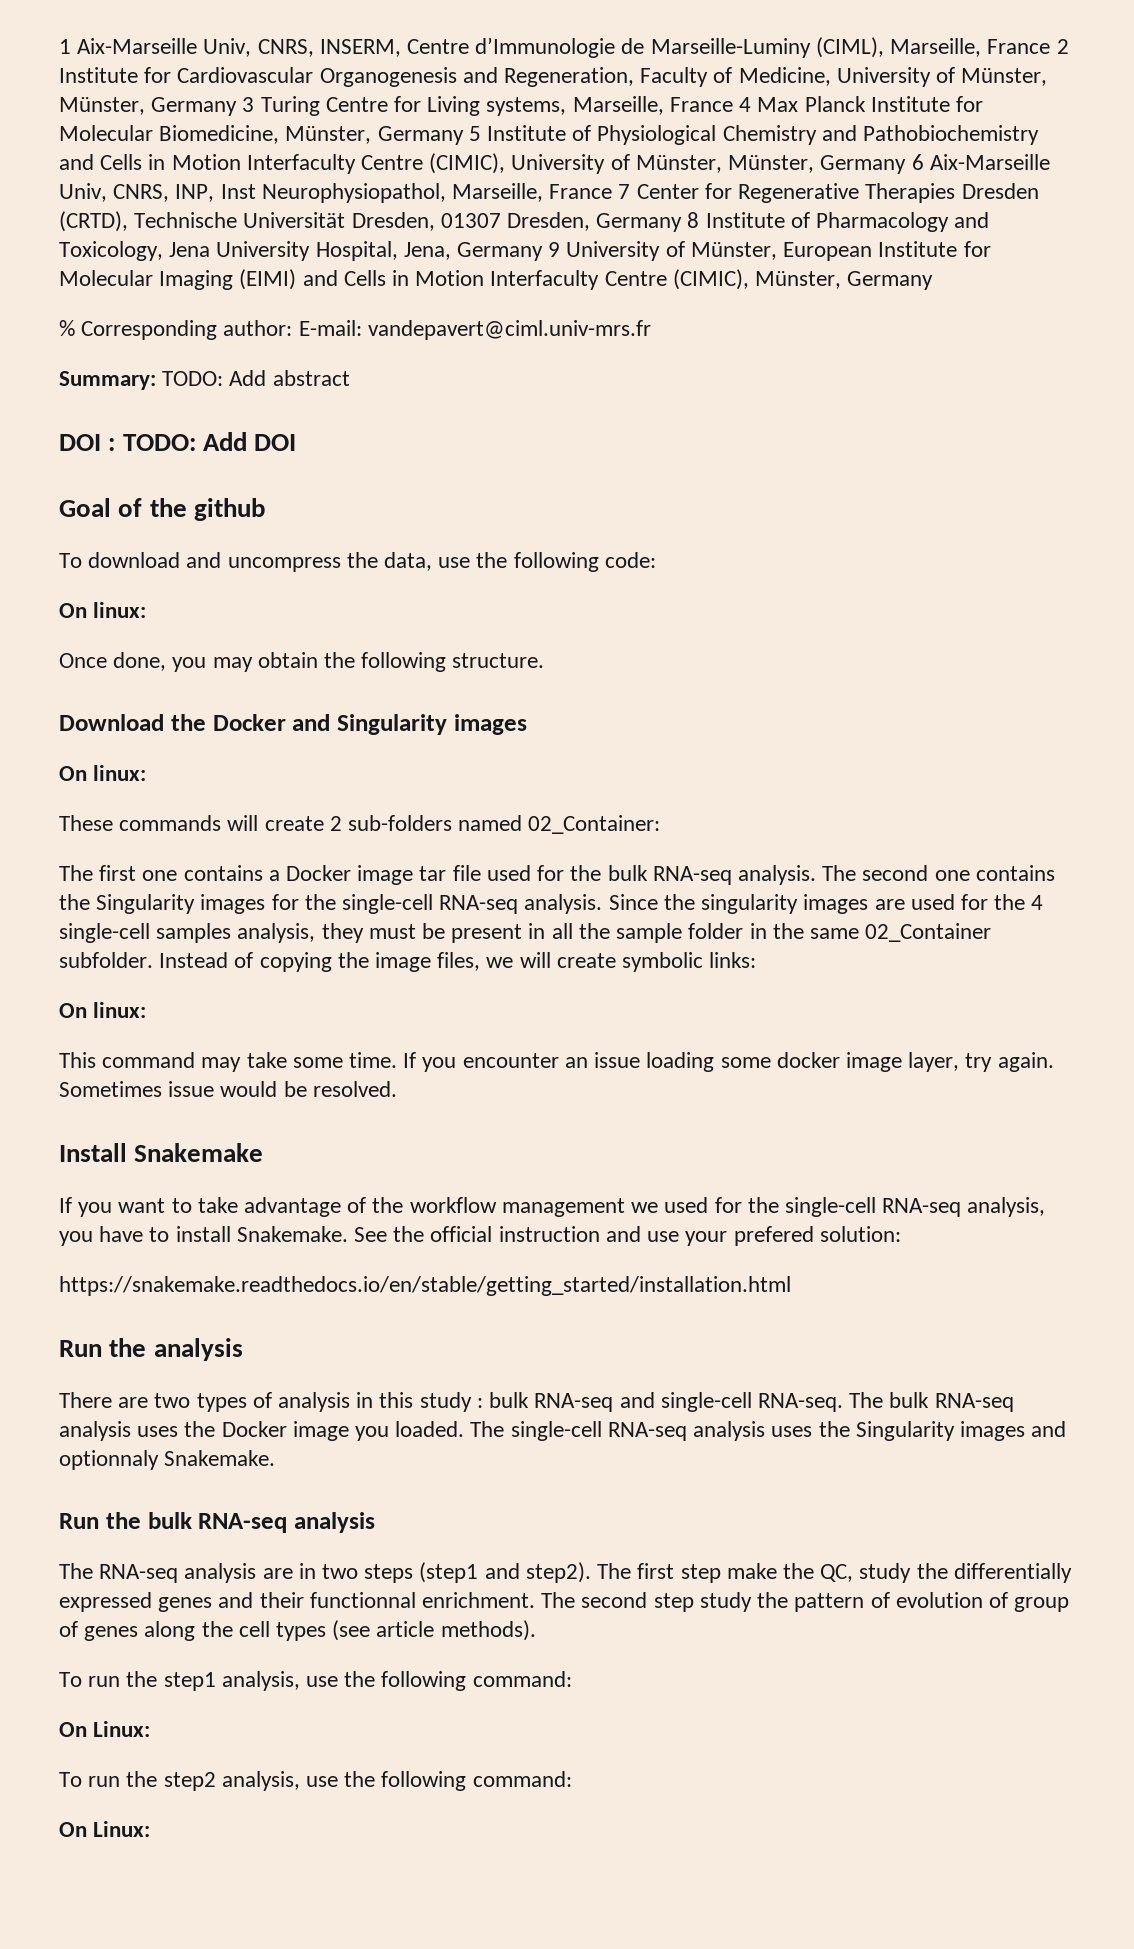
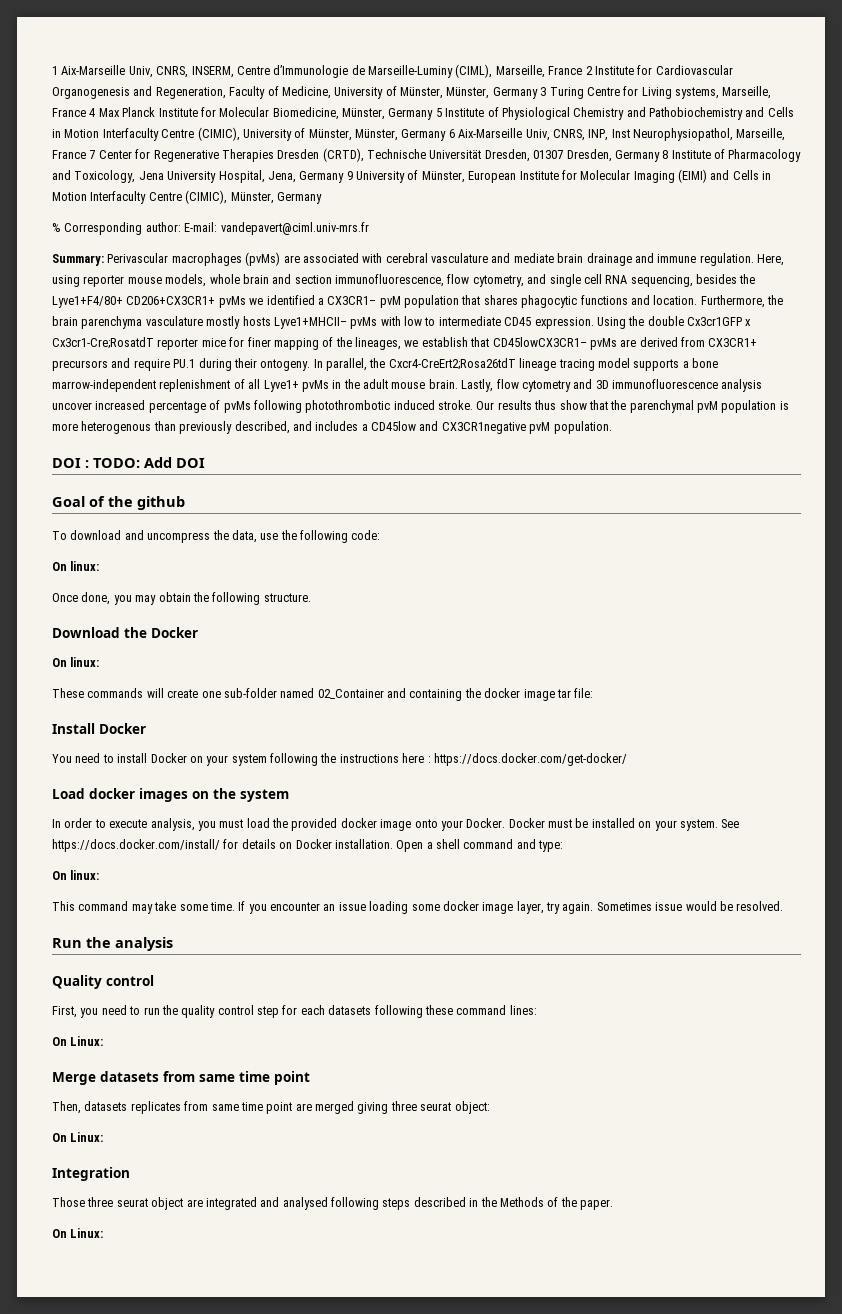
- Summary: TODO: Add abstract
+ Summary: Perivascular macrophages (pvMs) are associated with cerebral vasculature and mediate brain drainage and immune regulation. Here, using reporter mouse models, whole brain and section immunofluorescence, flow cytometry, and single cell RNA sequencing, besides the Lyve1+F4/80+ CD206+CX3CR1+ pvMs we identified a CX3CR1– pvM population that shares phagocytic functions and location. Furthermore, the brain parenchyma vasculature mostly hosts Lyve1+MHCII– pvMs with low to intermediate CD45 expression. Using the double Cx3cr1GFP x Cx3cr1-Cre;RosatdT reporter mice for finer mapping of the lineages, we establish that CD45lowCX3CR1– pvMs are derived from CX3CR1+ precursors and require PU.1 during their ontogeny. In parallel, the Cxcr4-CreErt2;Rosa26tdT lineage tracing model supports a bone marrow-independent replenishment of all Lyve1+ pvMs in the adult mouse brain. Lastly, flow cytometry and 3D immunofluorescence analysis uncover increased percentage of pvMs following photothrombotic induced stroke. Our results thus show that the parenchymal pvM population is more heterogenous than previously described, and includes a CD45low and CX3CR1negative pvM population.
- Download the Docker and Singularity images
+ Download the Docker
- These commands will create 2 sub-folders named 02_Container:
- The first one contains a Docker image tar file used for the bulk RNA-seq analysis. The second one contains the Singularity images for the single-cell RNA-seq analysis. Since the singularity images are used for the 4 single-cell samples analysis, they must be present in all the sample folder in the same 02_Container subfolder. Instead of copying the image files, we will create symbolic links:
+ These commands will create one sub-folder named 02_Container and containing the docker image tar file:
+ Install Docker
+ You need to install Docker on your system following the instructions here : https://docs.docker.com/get-docker/
+ Load docker images on the system
+ In order to execute analysis, you must load the provided docker image onto your Docker. Docker must be installed on your system. See https://docs.docker.com/install/ for details on Docker installation. Open a shell command and type:
- Install Snakemake
- If you want to take advantage of the workflow management we used for the single-cell RNA-seq analysis, you have to install Snakemake. See the official instruction and use your prefered solution:
- https://snakemake.readthedocs.io/en/stable/getting_started/installation.html
  Run the analysis
- There are two types of analysis in this study : bulk RNA-seq and single-cell RNA-seq. The bulk RNA-seq analysis uses the Docker image you loaded. The single-cell RNA-seq analysis uses the Singularity images and optionnaly Snakemake.
- Run the bulk RNA-seq analysis
- The RNA-seq analysis are in two steps (step1 and step2). The first step make the QC, study the differentially expressed genes and their functionnal enrichment. The second step study the pattern of evolution of group of genes along the cell types (see article methods).
- To run the step1 analysis, use the following command:
+ Quality control
+ First, you need to run the quality control step for each datasets following these command lines:
  On Linux:
- To run the step2 analysis, use the following command:
+ Merge datasets from same time point
+ Then, datasets replicates from same time point are merged giving three seurat object:
+ On Linux:
+ Integration
+ Those three seurat object are integrated and analysed following steps described in the Methods of the paper.

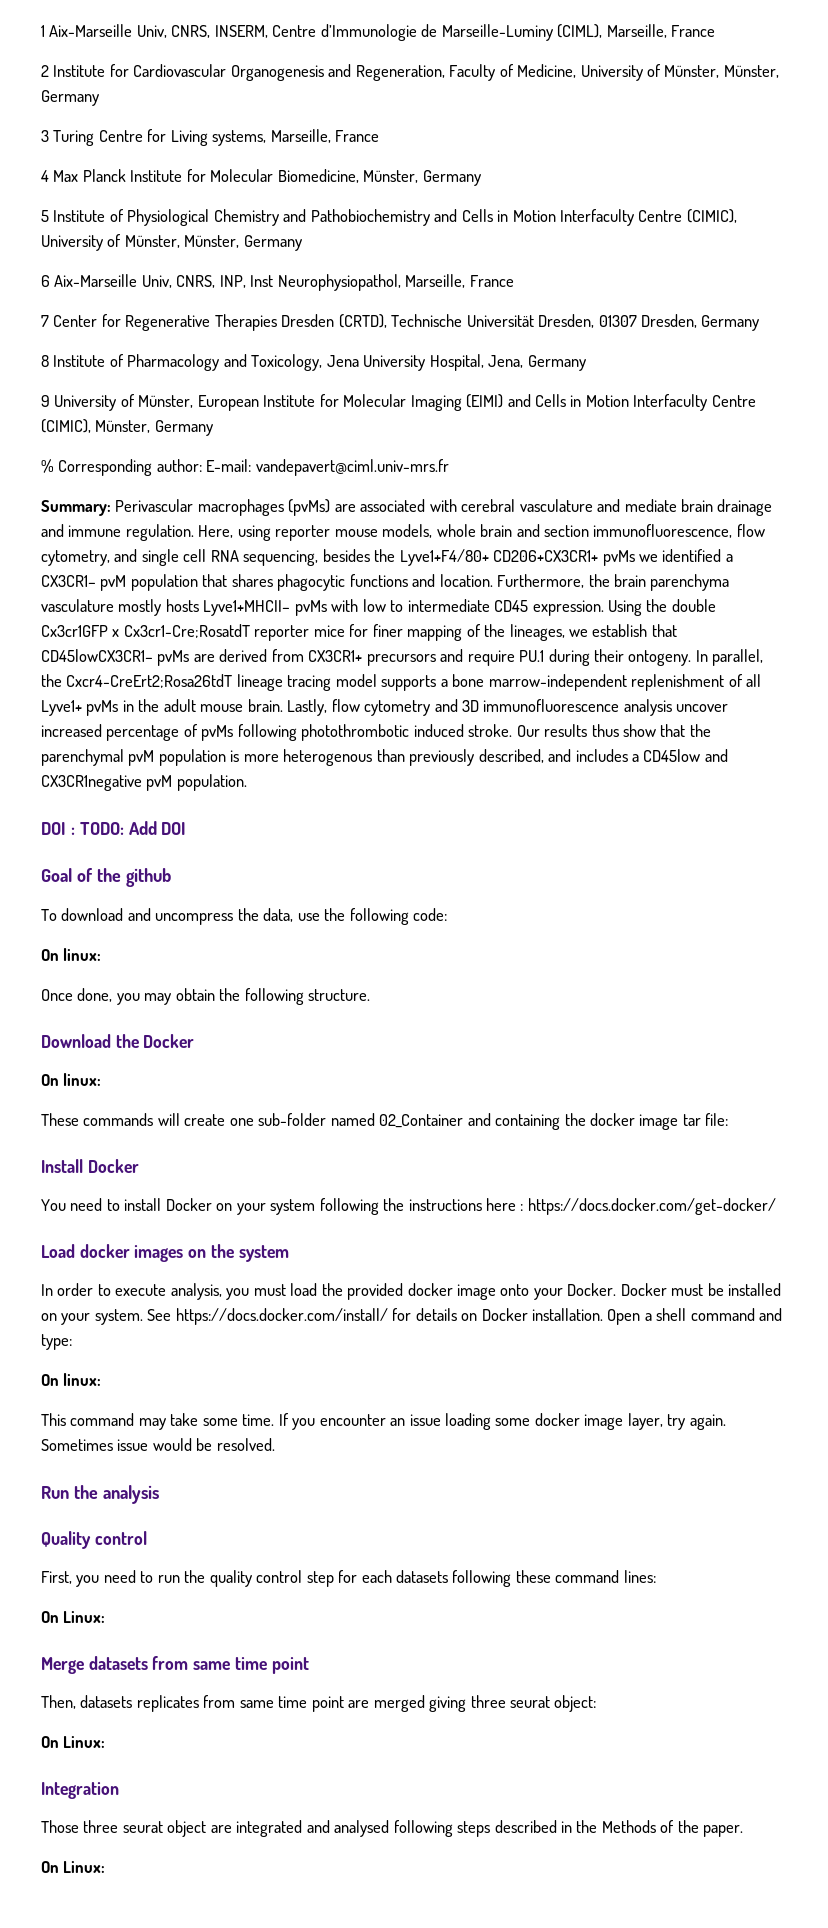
- 1 Aix-Marseille Univ, CNRS, INSERM, Centre d’Immunologie de Marseille-Luminy (CIML), Marseille, France 2 Institute for Cardiovascular Organogenesis and Regeneration, Faculty of Medicine, University of Münster, Münster, Germany 3 Turing Centre for Living systems, Marseille, France 4 Max Planck Institute for Molecular Biomedicine, Münster, Germany 5 Institute of Physiological Chemistry and Pathobiochemistry and Cells in Motion Interfaculty Centre (CIMIC), University of Münster, Münster, Germany 6 Aix-Marseille Univ, CNRS, INP, Inst Neurophysiopathol, Marseille, France 7 Center for Regenerative Therapies Dresden (CRTD), Technische Universität Dresden, 01307 Dresden, Germany 8 Institute of Pharmacology and Toxicology, Jena University Hospital, Jena, Germany 9 University of Münster, European Institute for Molecular Imaging (EIMI) and Cells in Motion Interfaculty Centre (CIMIC), Münster, Germany
+ 1 Aix-Marseille Univ, CNRS, INSERM, Centre d’Immunologie de Marseille-Luminy (CIML), Marseille, France
+ 2 Institute for Cardiovascular Organogenesis and Regeneration, Faculty of Medicine, University of Münster, Münster, Germany
+ 3 Turing Centre for Living systems, Marseille, France
+ 4 Max Planck Institute for Molecular Biomedicine, Münster, Germany
+ 5 Institute of Physiological Chemistry and Pathobiochemistry and Cells in Motion Interfaculty Centre (CIMIC), University of Münster, Münster, Germany
+ 6 Aix-Marseille Univ, CNRS, INP, Inst Neurophysiopathol, Marseille, France
+ 7 Center for Regenerative Therapies Dresden (CRTD), Technische Universität Dresden, 01307 Dresden, Germany
+ 8 Institute of Pharmacology and Toxicology, Jena University Hospital, Jena, Germany
+ 9 University of Münster, European Institute for Molecular Imaging (EIMI) and Cells in Motion Interfaculty Centre (CIMIC), Münster, Germany

